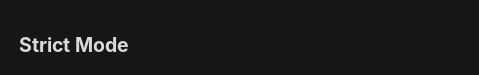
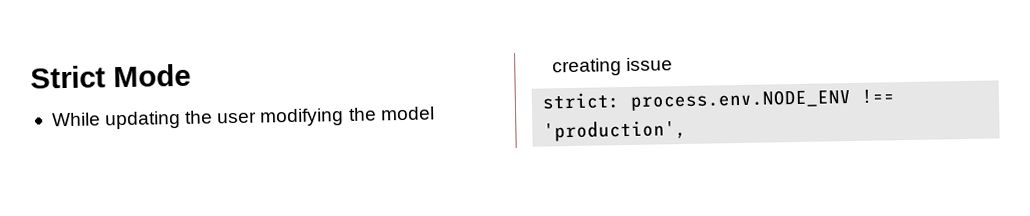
+ While updating the user modifying the model creating issue
+ strict: process.env.NODE_ENV !== 'production',

